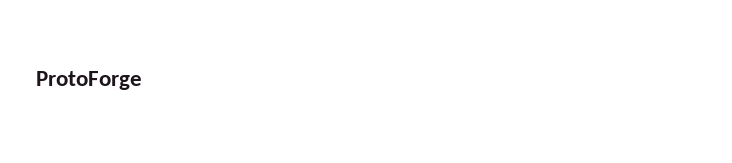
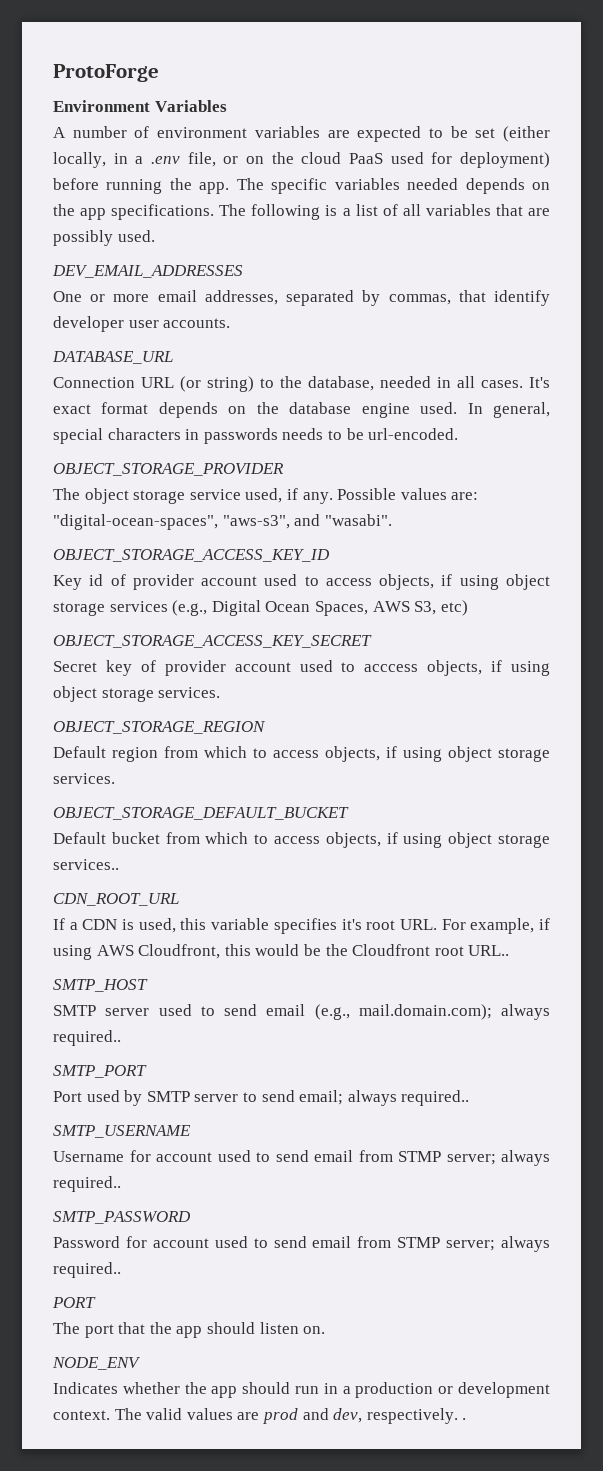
+ Environment Variables
+ A number of environment variables are expected to be set (either locally, in a .env file, or on the cloud PaaS used for deployment) before running the app. The specific variables needed depends on the app specifications. The following is a list of all variables that are possibly used.
+ DEV_EMAIL_ADDRESSES
+ One or more email addresses, separated by commas, that identify developer user accounts.
+ DATABASE_URL
+ Connection URL (or string) to the database, needed in all cases. It's exact format depends on the database engine used. In general, special characters in passwords needs to be url-encoded.
+ OBJECT_STORAGE_PROVIDER
+ The object storage service used, if any. Possible values are: "digital-ocean-spaces", "aws-s3", and "wasabi".
+ OBJECT_STORAGE_ACCESS_KEY_ID
+ Key id of provider account used to access objects, if using object storage services (e.g., Digital Ocean Spaces, AWS S3, etc)
+ OBJECT_STORAGE_ACCESS_KEY_SECRET
+ Secret key of provider account used to acccess objects, if using object storage services.
+ OBJECT_STORAGE_REGION
+ Default region from which to access objects, if using object storage services.
+ OBJECT_STORAGE_DEFAULT_BUCKET
+ Default bucket from which to access objects, if using object storage services..
+ CDN_ROOT_URL
+ If a CDN is used, this variable specifies it's root URL. For example, if using AWS Cloudfront, this would be the Cloudfront root URL..
+ SMTP_HOST
+ SMTP server used to send email (e.g., mail.domain.com); always required..
+ SMTP_PORT
+ Port used by SMTP server to send email; always required..
+ SMTP_USERNAME
+ Username for account used to send email from STMP server; always required..
+ SMTP_PASSWORD
+ Password for account used to send email from STMP server; always required..
+ PORT
+ The port that the app should listen on.
+ NODE_ENV
+ Indicates whether the app should run in a production or development context. The valid values are prod and dev, respectively. .

